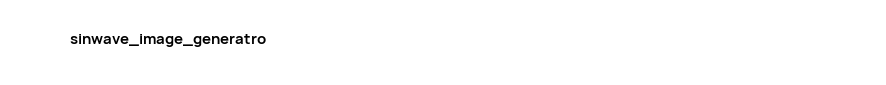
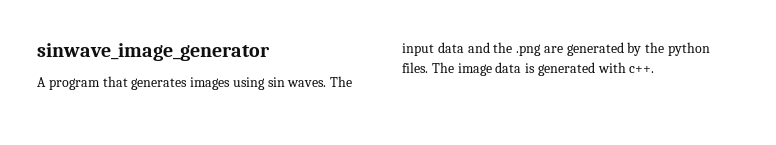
- sinwave_image_generatro
+ sinwave_image_generator
+ A program that generates images using sin waves. The input data and the .png are generated by the python files. The image data is generated with c++.

